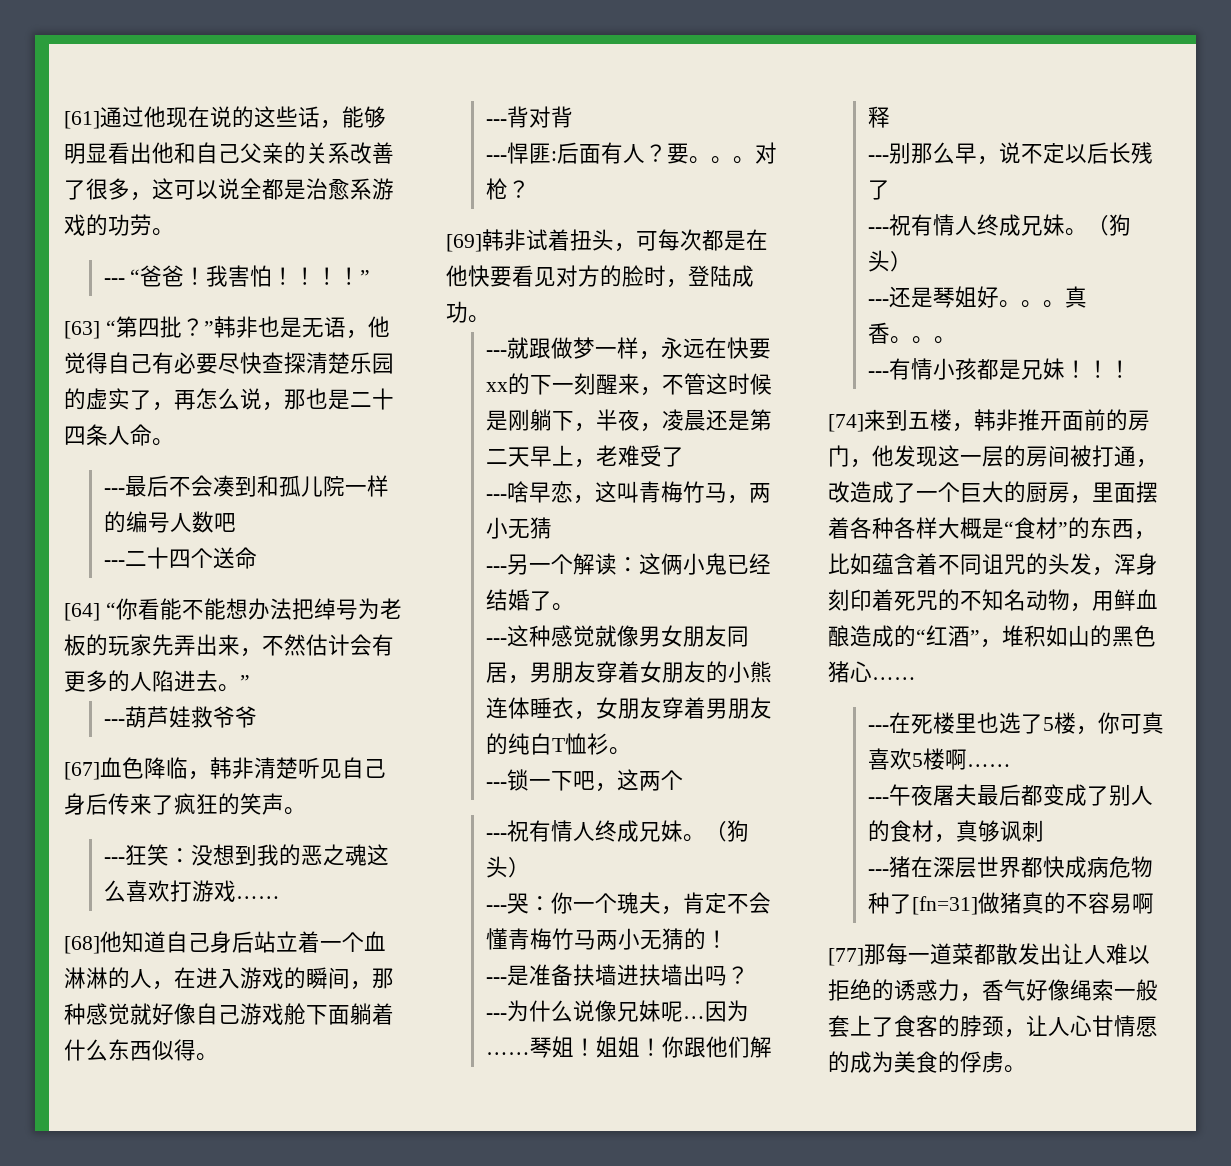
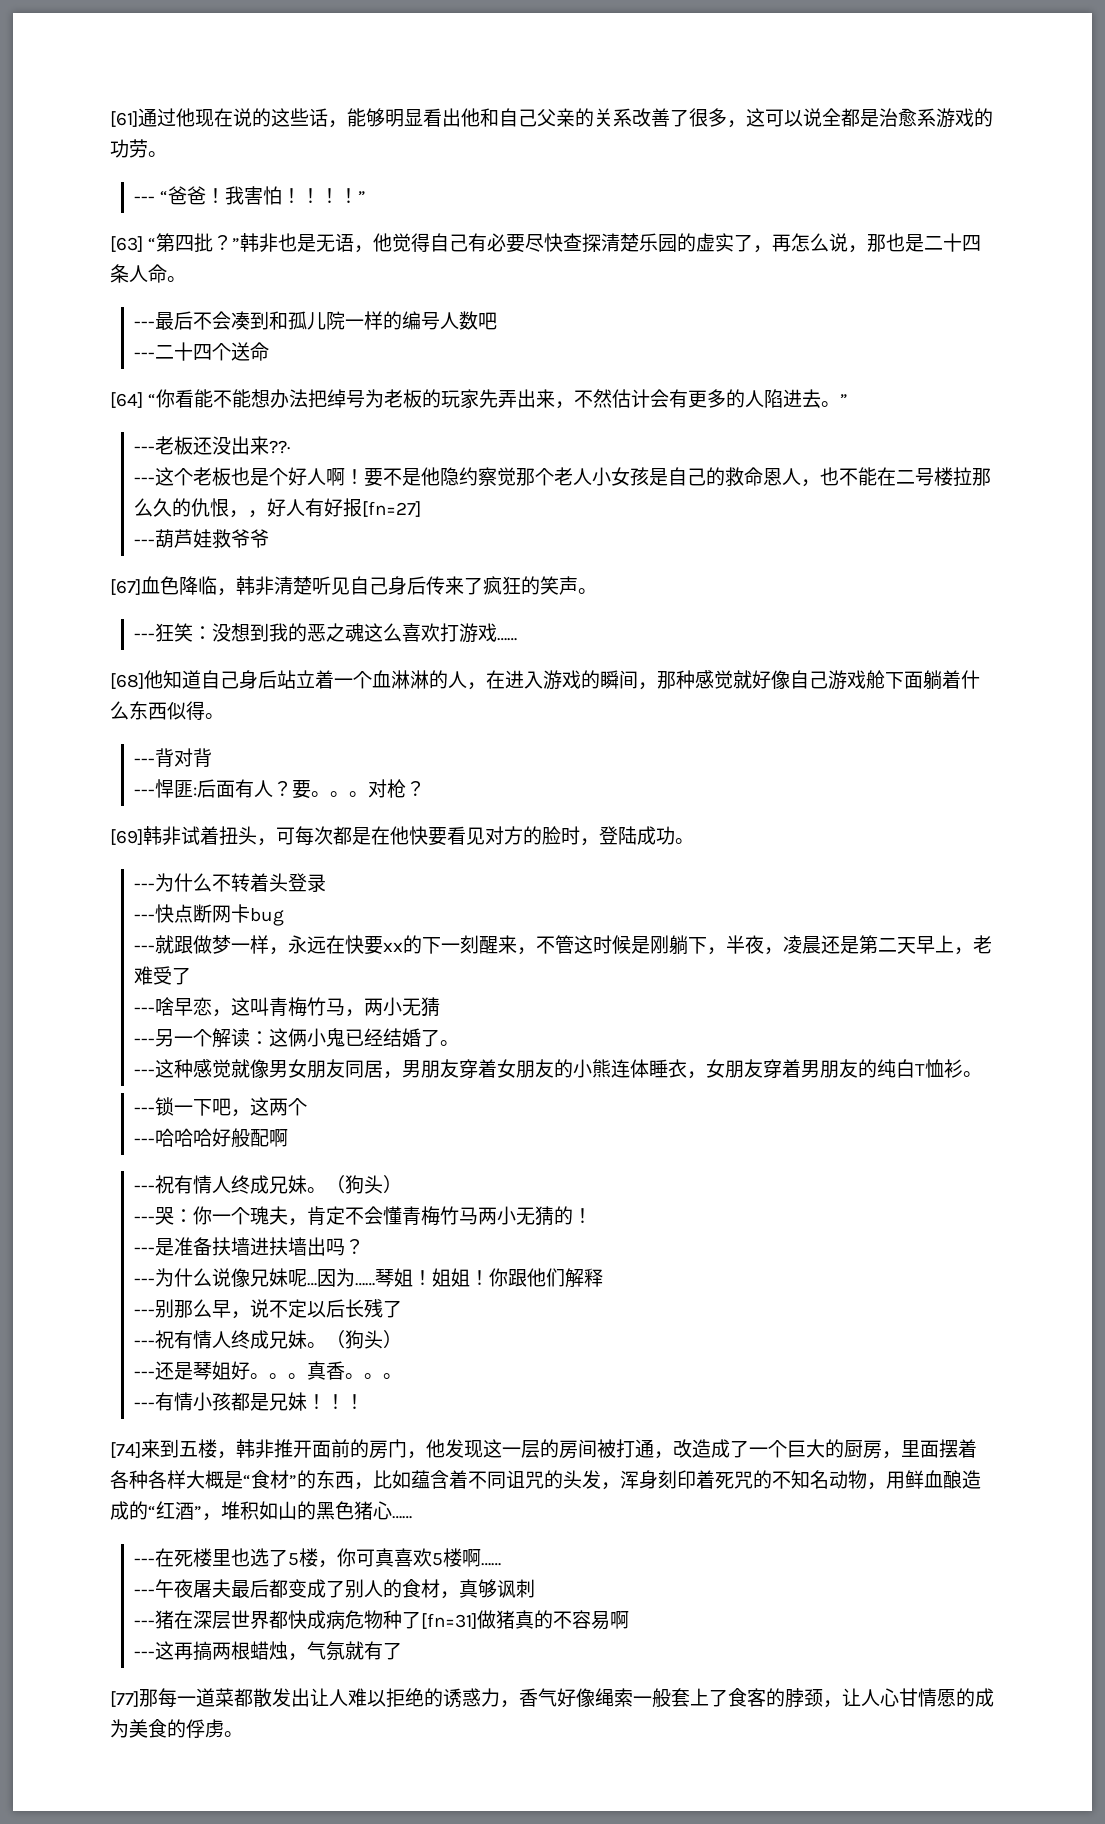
+ ---老板还没出来??·
+ ---这个老板也是个好人啊！要不是他隐约察觉那个老人小女孩是自己的救命恩人，也不能在二号楼拉那么久的仇恨，，好人有好报[fn=27]
+ ---为什么不转着头登录
+ ---快点断网卡bug
+ ---哈哈哈好般配啊
+ ---这再搞两根蜡烛，气氛就有了

